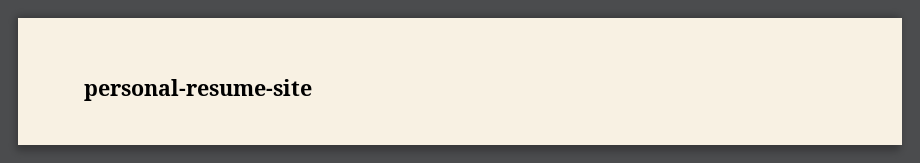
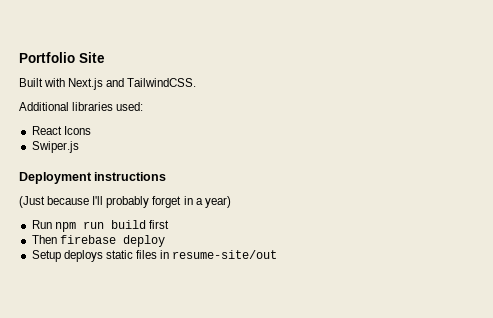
- personal-resume-site
+ Portfolio Site
+ Built with Next.js and TailwindCSS.
+ Additional libraries used:
+ React Icons
+ Swiper.js
+ Deployment instructions
+ (Just because I'll probably forget in a year)
+ Run npm run build first
+ Then firebase deploy
+ Setup deploys static files in resume-site/out

